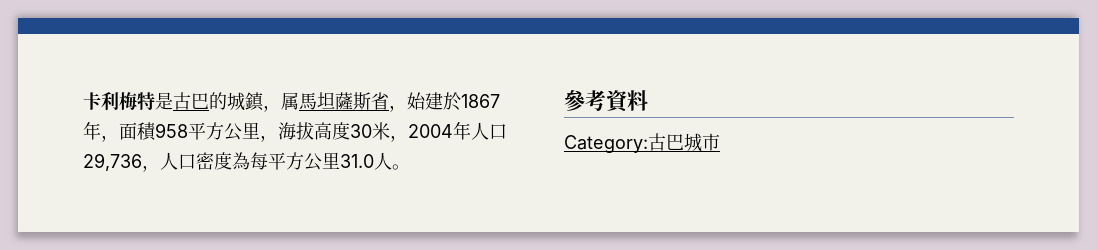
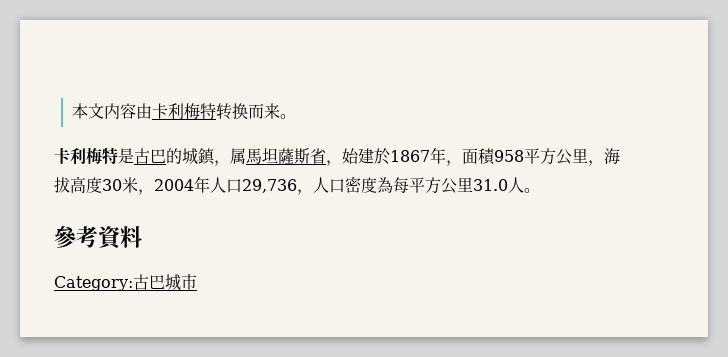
+ 本文内容由卡利梅特转换而来。

